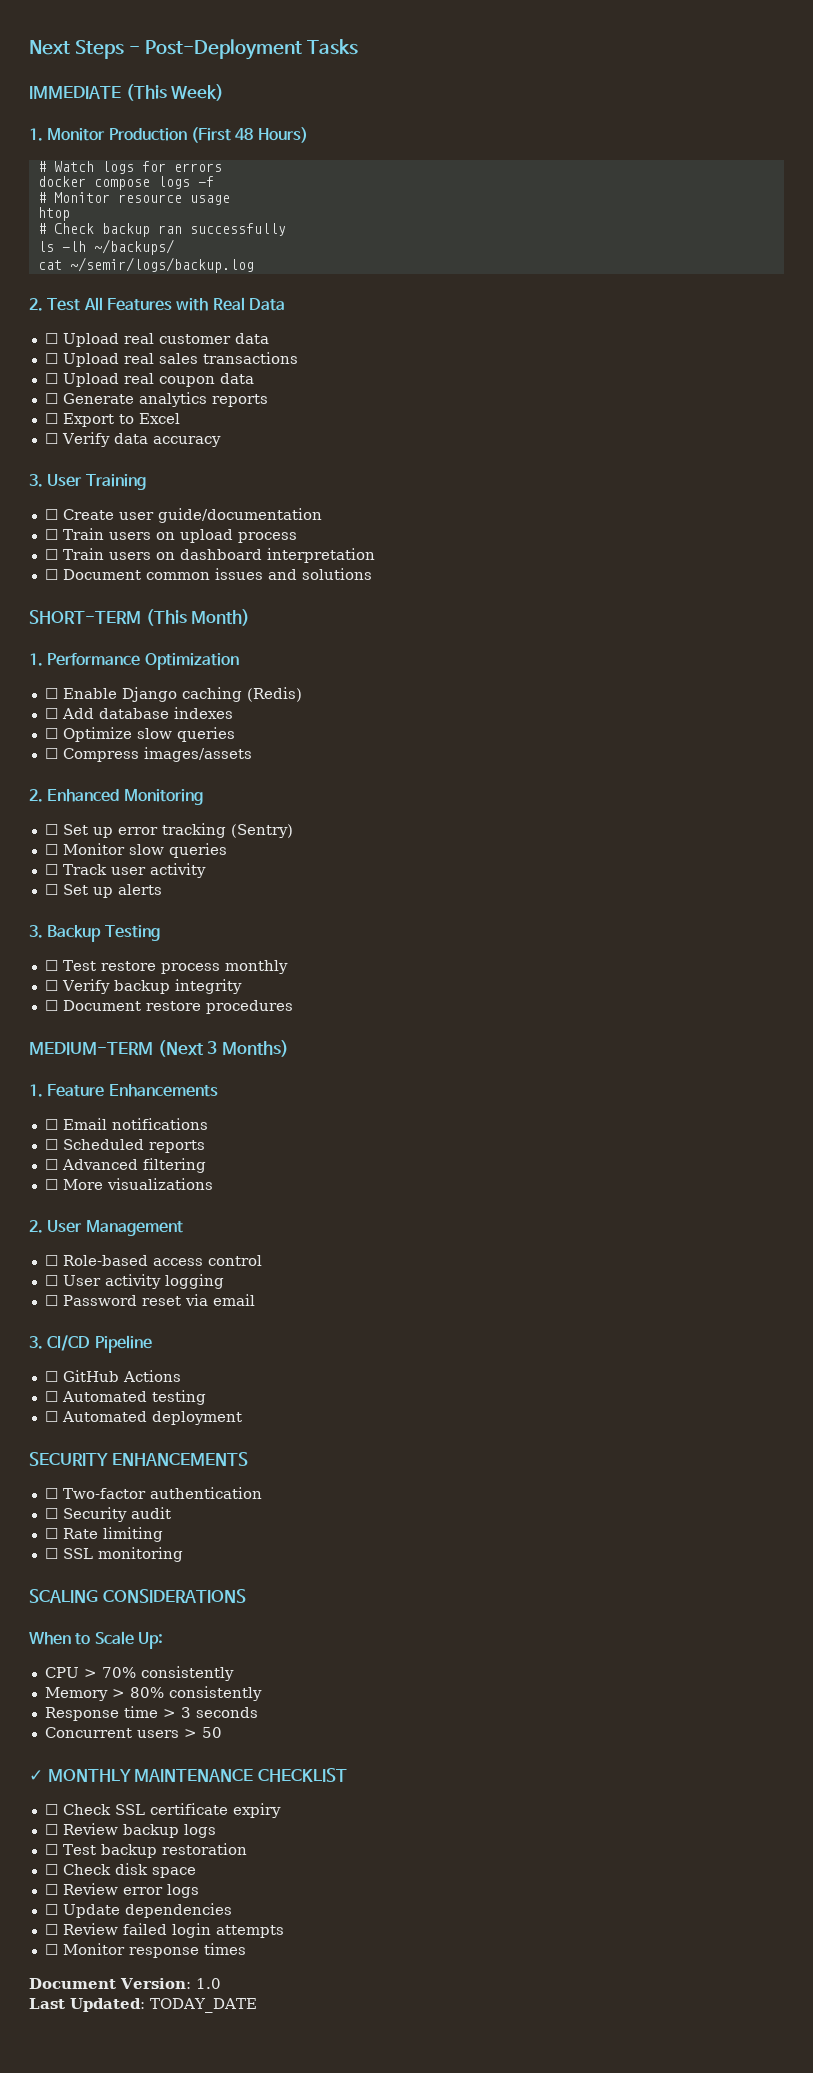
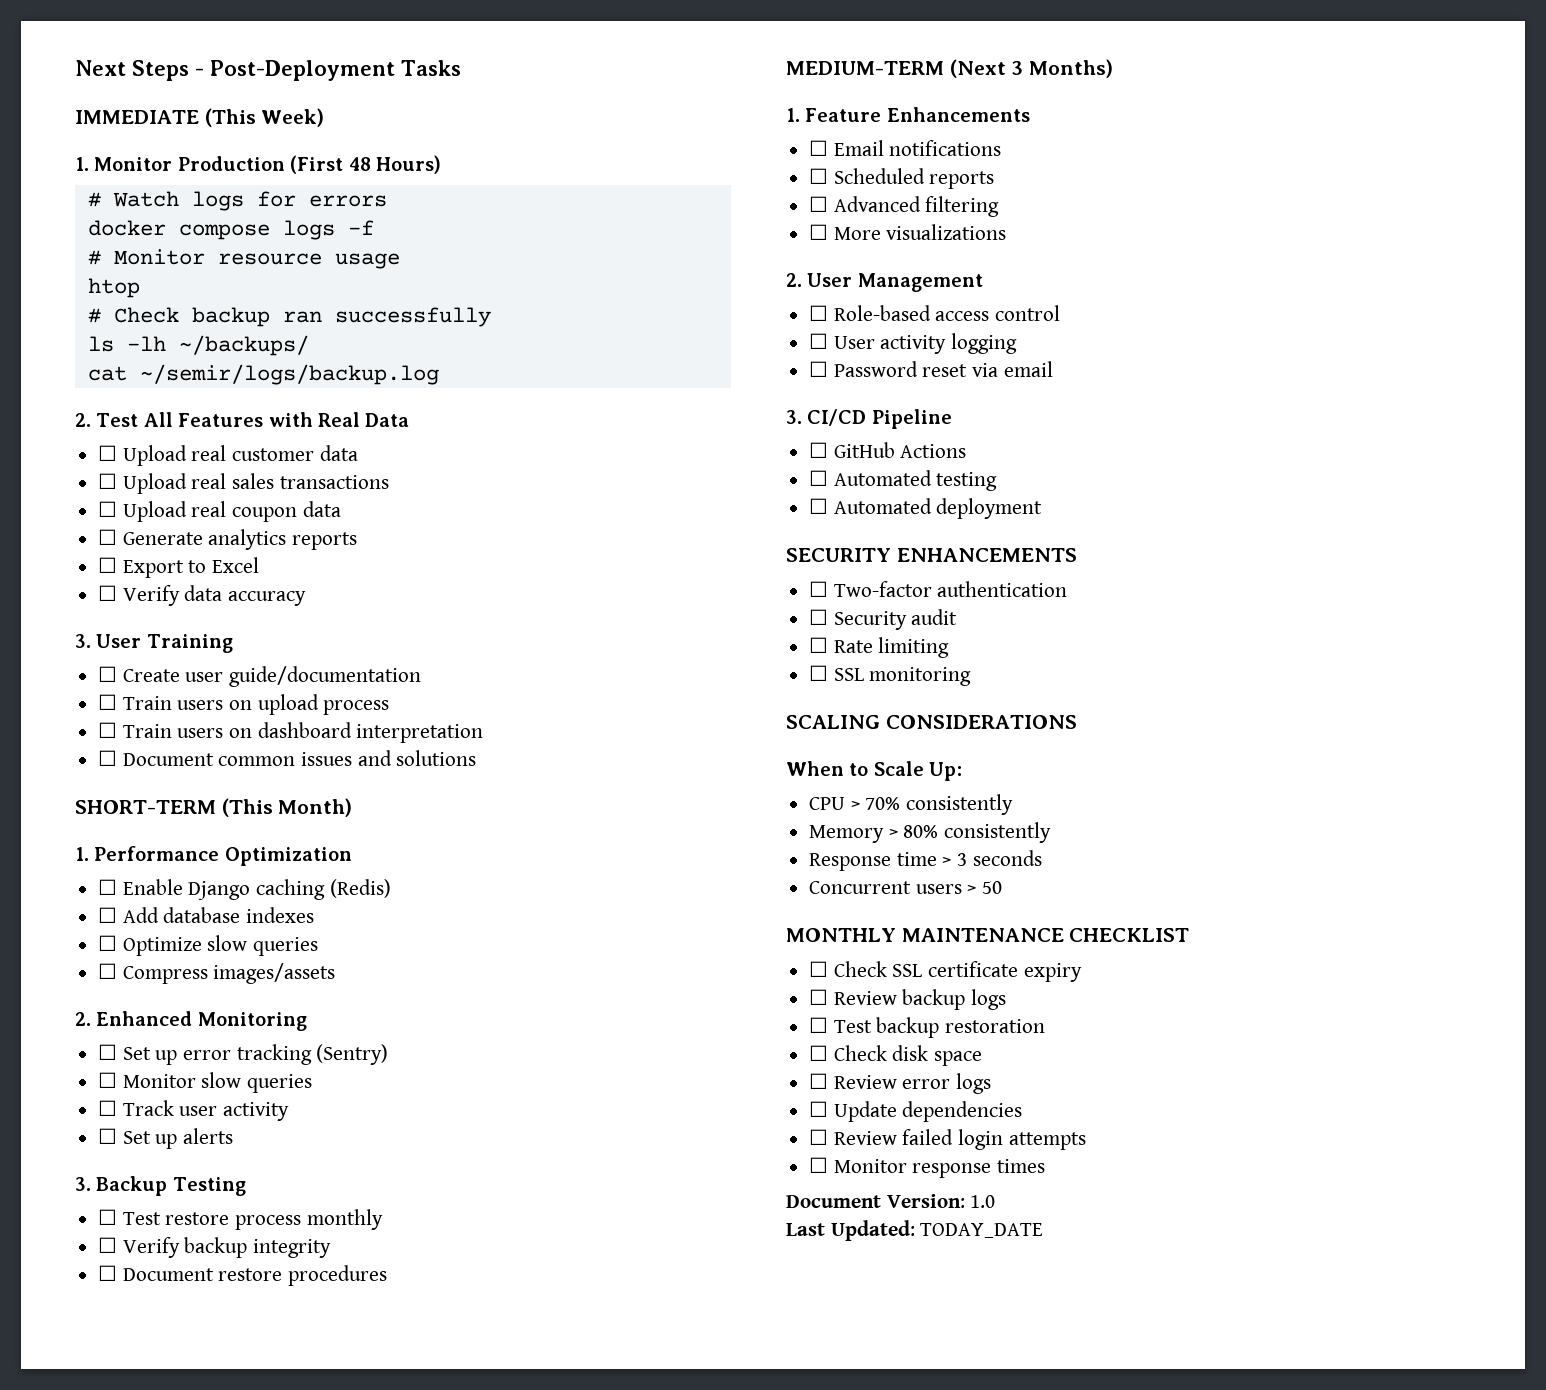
- ✓ MONTHLY MAINTENANCE CHECKLIST
+ MONTHLY MAINTENANCE CHECKLIST

